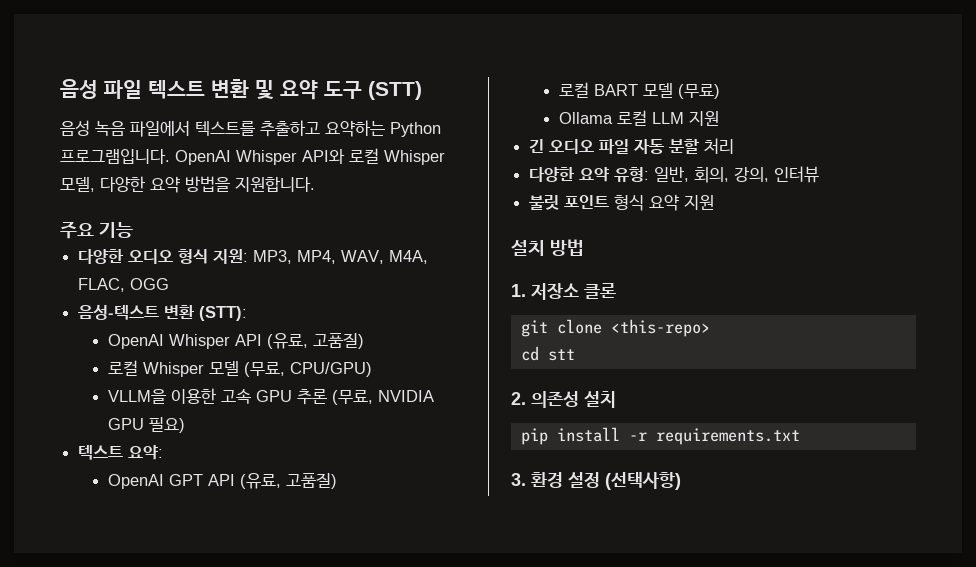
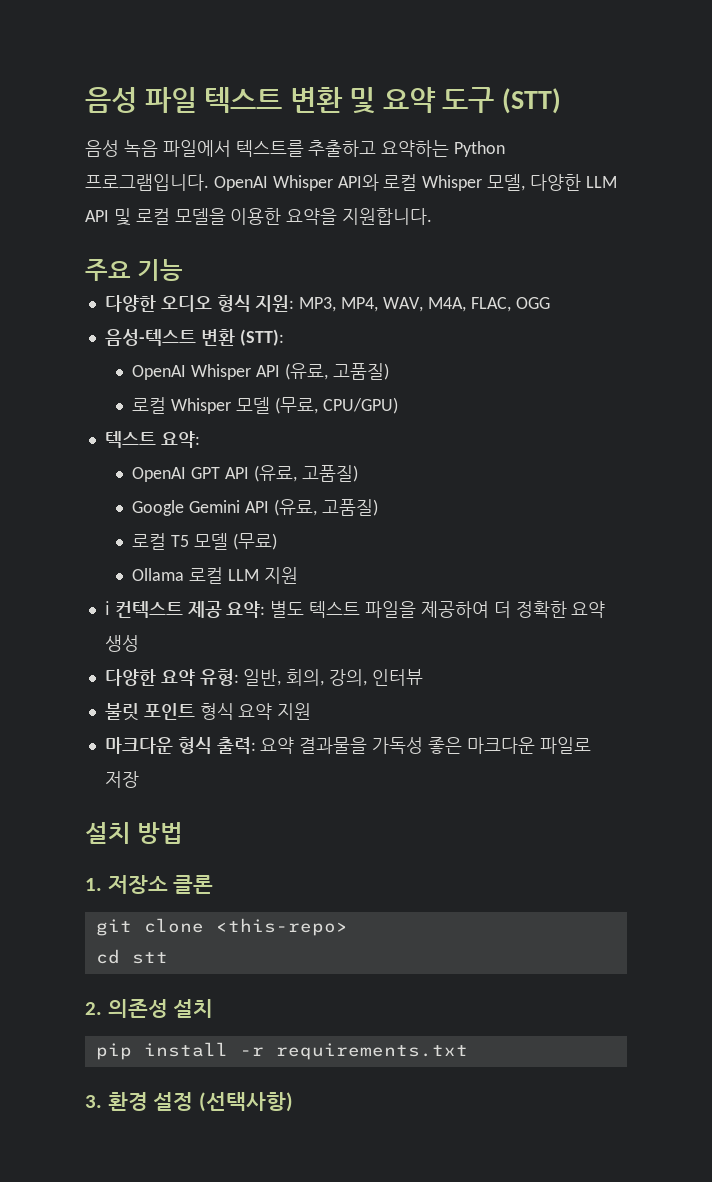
- OpenAI Whisper API와 로컬 Whisper 모델, 다양한 요약 방법을 지원합니다.
+ OpenAI Whisper API와 로컬 Whisper 모델, 다양한 LLM API 및 로컬 모델을 이용한 요약을 지원합니다.
- VLLM을 이용한 고속 GPU 추론 (무료, NVIDIA GPU 필요)
- 로컬 BART 모델 (무료)
+ Google Gemini API (유료, 고품질)
+ 로컬 T5 모델 (무료)
- 긴 오디오 파일 자동 분할 처리
+ ℹ 컨텍스트 제공 요약: 별도 텍스트 파일을 제공하여 더 정확한 요약 생성
+ 마크다운 형식 출력: 요약 결과물을 가독성 좋은 마크다운 파일로 저장

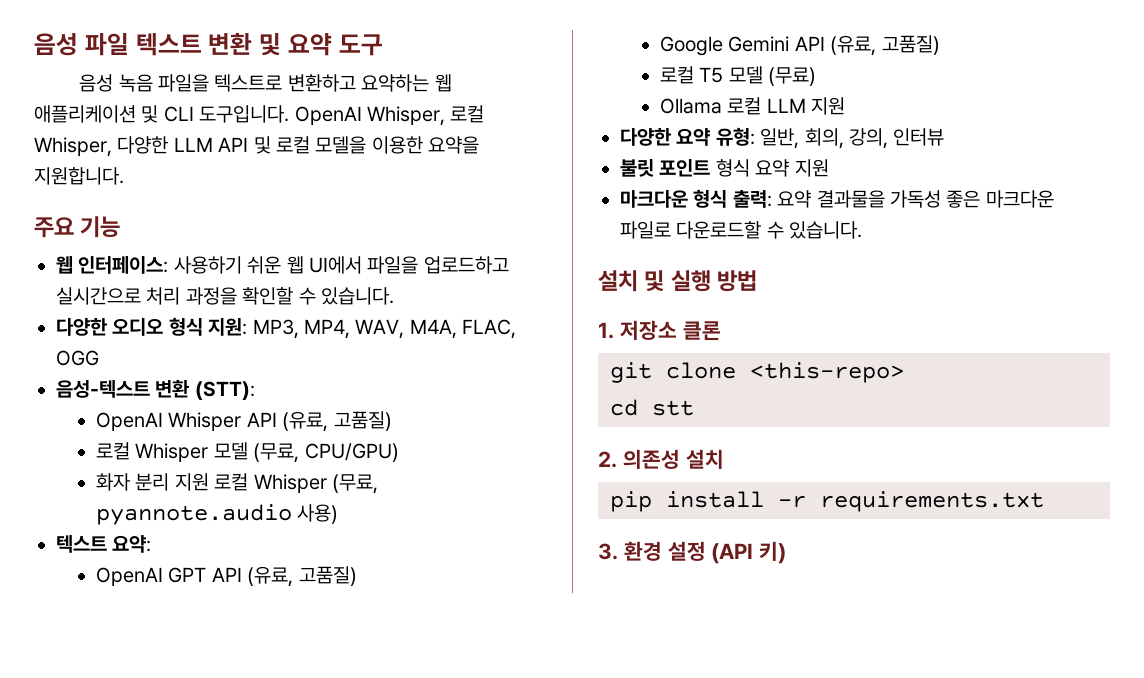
- 음성 파일 텍스트 변환 및 요약 도구 (STT)
+ 음성 파일 텍스트 변환 및 요약 도구
- 음성 녹음 파일에서 텍스트를 추출하고 요약하는 Python 프로그램입니다. OpenAI Whisper API와 로컬 Whisper 모델, 다양한 LLM API 및 로컬 모델을 이용한 요약을 지원합니다.
+ 음성 녹음 파일을 텍스트로 변환하고 요약하는 웹 애플리케이션 및 CLI 도구입니다. OpenAI Whisper, 로컬 Whisper, 다양한 LLM API 및 로컬 모델을 이용한 요약을 지원합니다.
+ 웹 인터페이스: 사용하기 쉬운 웹 UI에서 파일을 업로드하고 실시간으로 처리 과정을 확인할 수 있습니다.
+ 화자 분리 지원 로컬 Whisper (무료, pyannote.audio 사용)
- ℹ 컨텍스트 제공 요약: 별도 텍스트 파일을 제공하여 더 정확한 요약 생성
- 마크다운 형식 출력: 요약 결과물을 가독성 좋은 마크다운 파일로 저장
- 설치 방법
+ 마크다운 형식 출력: 요약 결과물을 가독성 좋은 마크다운 파일로 다운로드할 수 있습니다.
+ 설치 및 실행 방법
- 3. 환경 설정 (선택사항)
+ 3. 환경 설정 (API 키)

